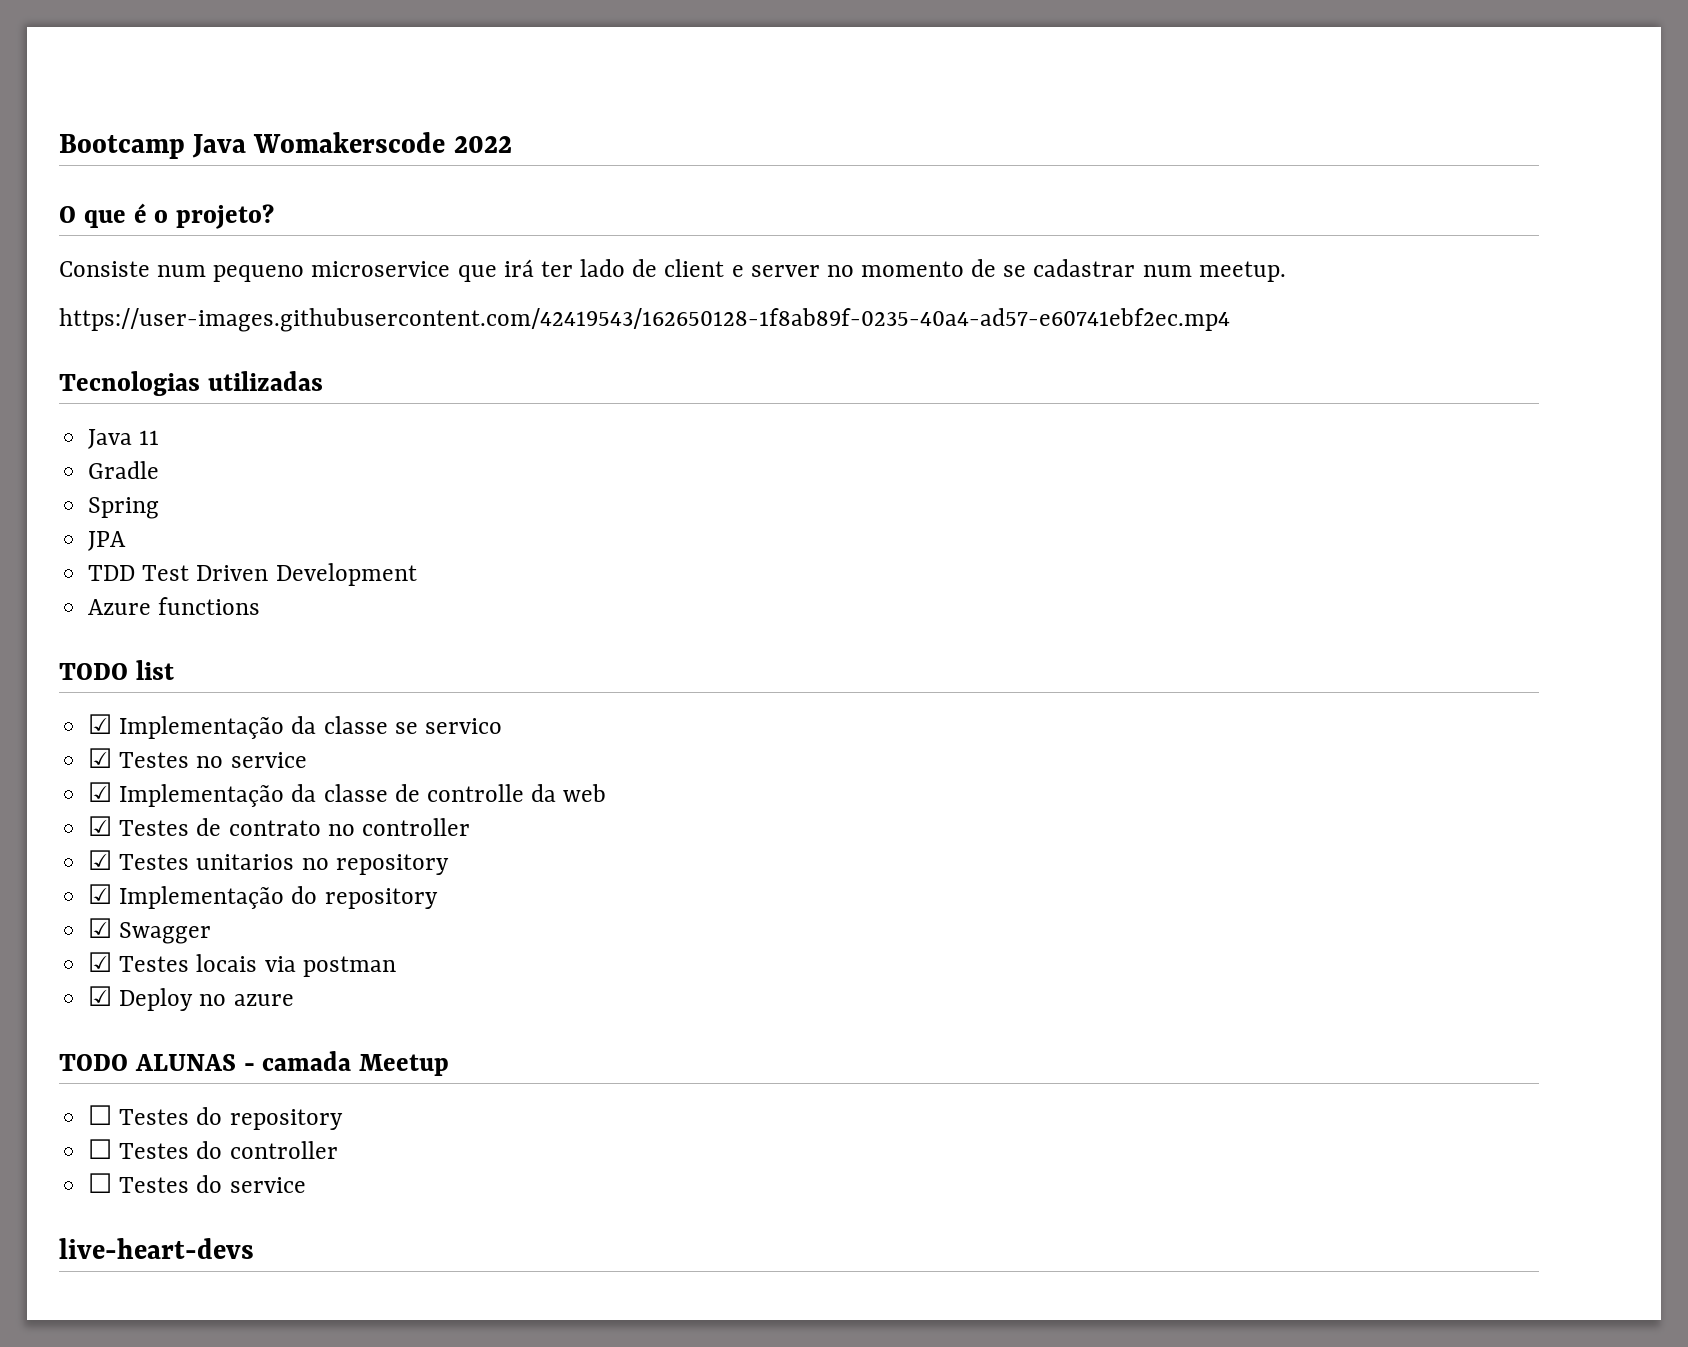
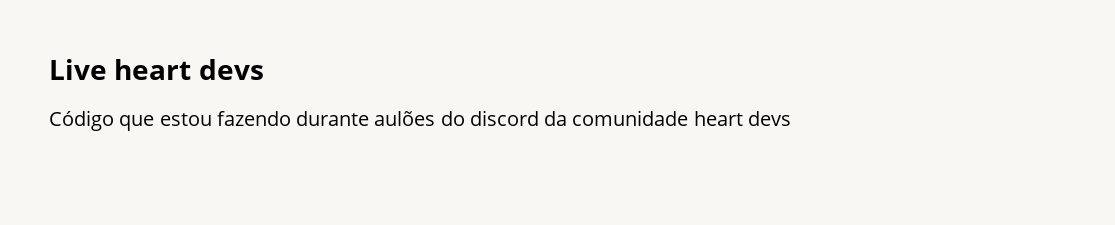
- Bootcamp Java Womakerscode 2022
- O que é o projeto?
- Consiste num pequeno microservice que irá ter lado de client e server no momento de se cadastrar num meetup.
- https://user-images.githubusercontent.com/42419543/162650128-1f8ab89f-0235-40a4-ad57-e60741ebf2ec.mp4
- Tecnologias utilizadas
- Java 11
- Gradle
- Spring
- JPA
- TDD Test Driven Development
- Azure functions
- TODO list
- ☑ Implementação da classe se servico
- ☑ Testes no service
- ☑ Implementação da classe de controlle da web
- ☑ Testes de contrato no controller
- ☑ Testes unitarios no repository
- ☑ Implementação do repository
- ☑ Swagger
- ☑ Testes locais via postman
- ☑ Deploy no azure
- TODO ALUNAS - camada Meetup
- ☐ Testes do repository
- ☐ Testes do controller
- ☐ Testes do service
- live-heart-devs
+ Live heart devs
+ Código que estou fazendo durante aulões do discord da comunidade heart devs

